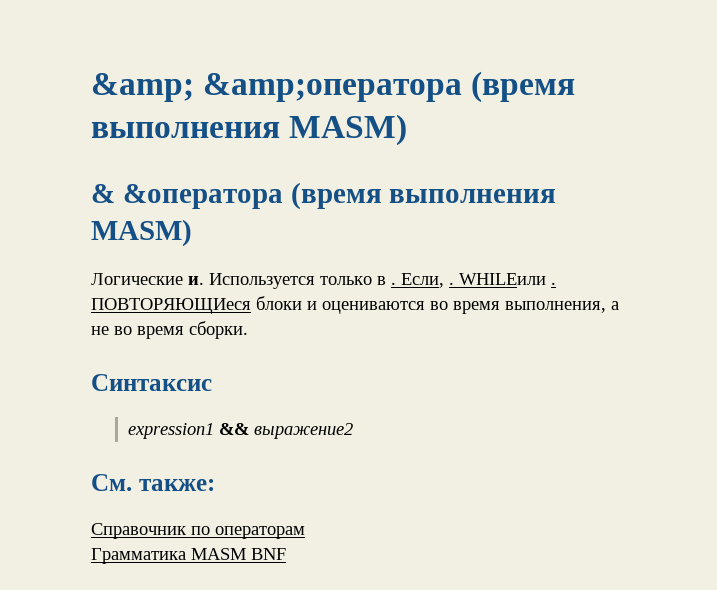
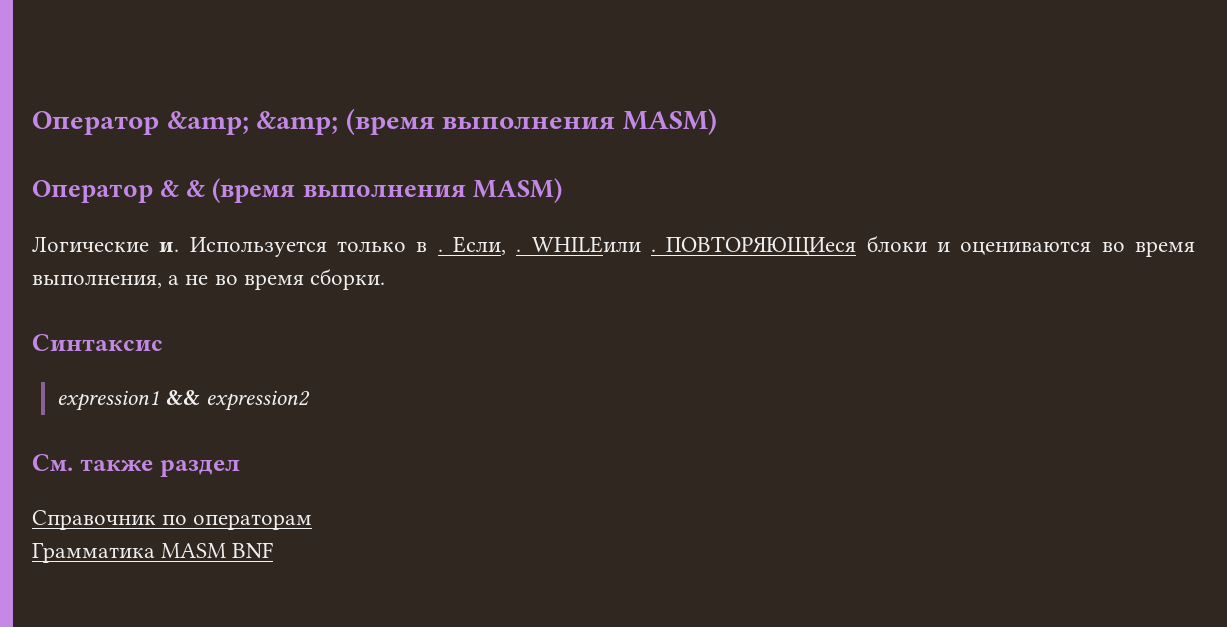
- &amp; &amp;оператора (время выполнения MASM)
- & &оператора (время выполнения MASM)
+ Оператор &amp; &amp; (время выполнения MASM)
+ Оператор & & (время выполнения MASM)
- expression1 && выражение2
+ expression1 && expression2
- См. также:
+ См. также раздел

